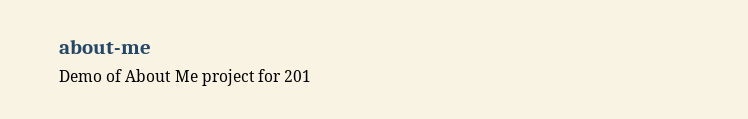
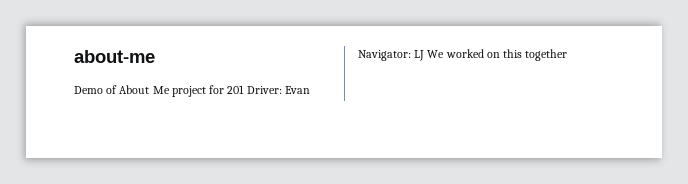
- Demo of About Me project for 201
+ Demo of About Me project for 201 Driver: Evan Navigator: LJ We worked on this together

